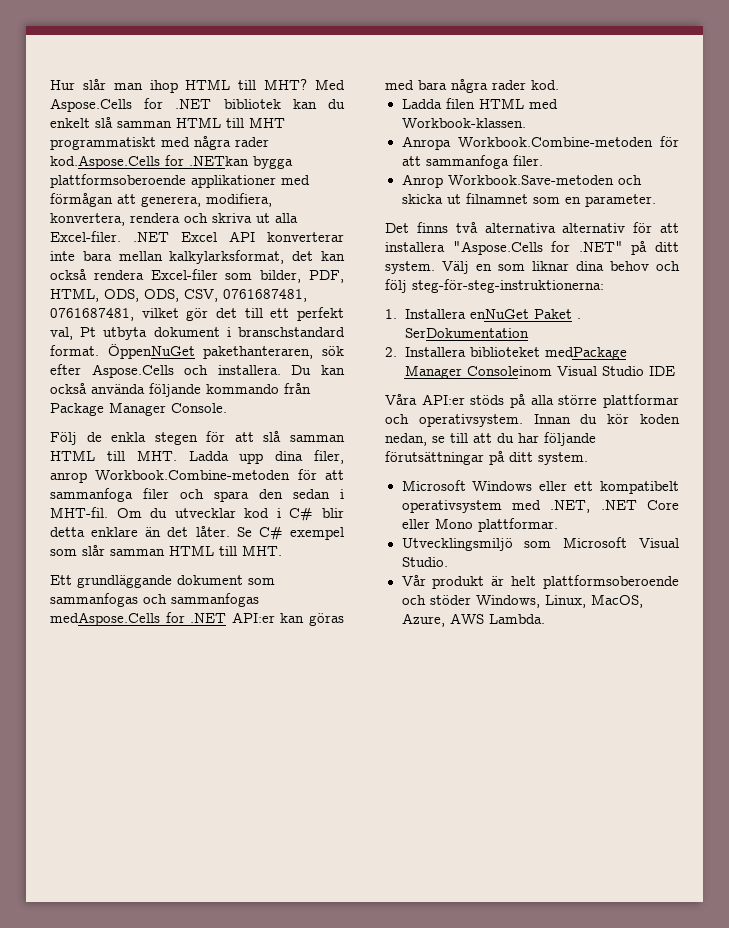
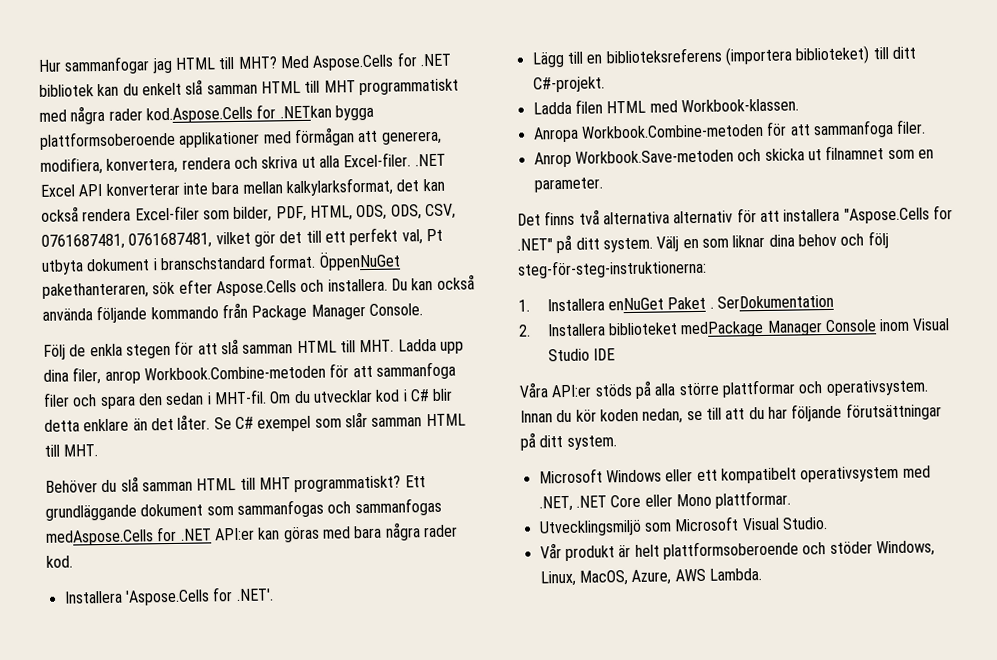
- Hur slår man ihop HTML till MHT?
+ Hur sammanfogar jag HTML till MHT?
+ Behöver du slå samman HTML till MHT programmatiskt?
+ Installera 'Aspose.Cells for .NET'.
+ Lägg till en biblioteksreferens (importera biblioteket) till ditt C#-projekt.
- 2. Installera biblioteket medPackage Manager Consoleinom Visual Studio IDE
+ 2. Installera biblioteket medPackage Manager Console inom Visual Studio IDE

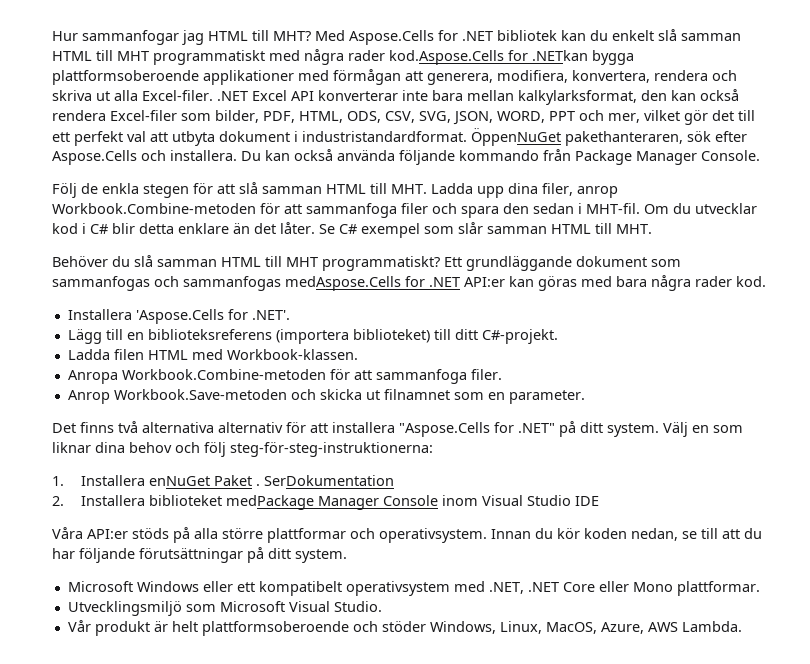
- Med Aspose.Cells for .NET bibliotek kan du enkelt slå samman HTML till MHT programmatiskt med några rader kod.Aspose.Cells for .NETkan bygga plattformsoberoende applikationer med förmågan att generera, modifiera, konvertera, rendera och skriva ut alla Excel-filer. .NET Excel API konverterar inte bara mellan kalkylarksformat, det kan också rendera Excel-filer som bilder, PDF, HTML, ODS, ODS, CSV, 0761687481, 0761687481, vilket gör det till ett perfekt val, Pt utbyta dokument i branschstandard format.
+ Med Aspose.Cells for .NET bibliotek kan du enkelt slå samman HTML till MHT programmatiskt med några rader kod.Aspose.Cells for .NETkan bygga plattformsoberoende applikationer med förmågan att generera, modifiera, konvertera, rendera och skriva ut alla Excel-filer. .NET Excel API konverterar inte bara mellan kalkylarksformat, den kan också rendera Excel-filer som bilder, PDF, HTML, ODS, CSV, SVG, JSON, WORD, PPT och mer, vilket gör det till ett perfekt val att utbyta dokument i industristandardformat.

